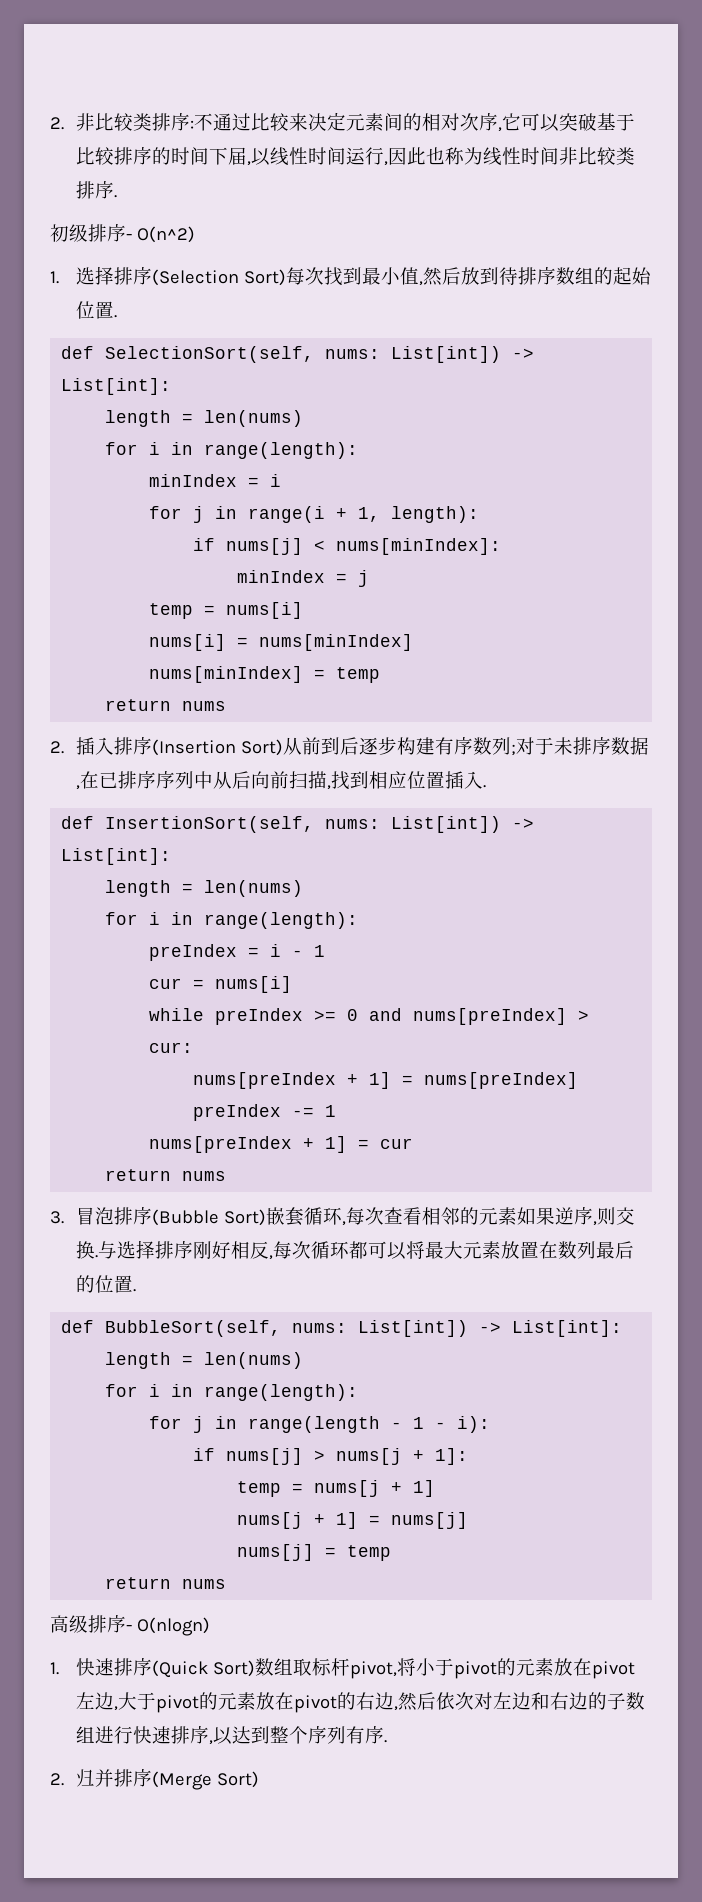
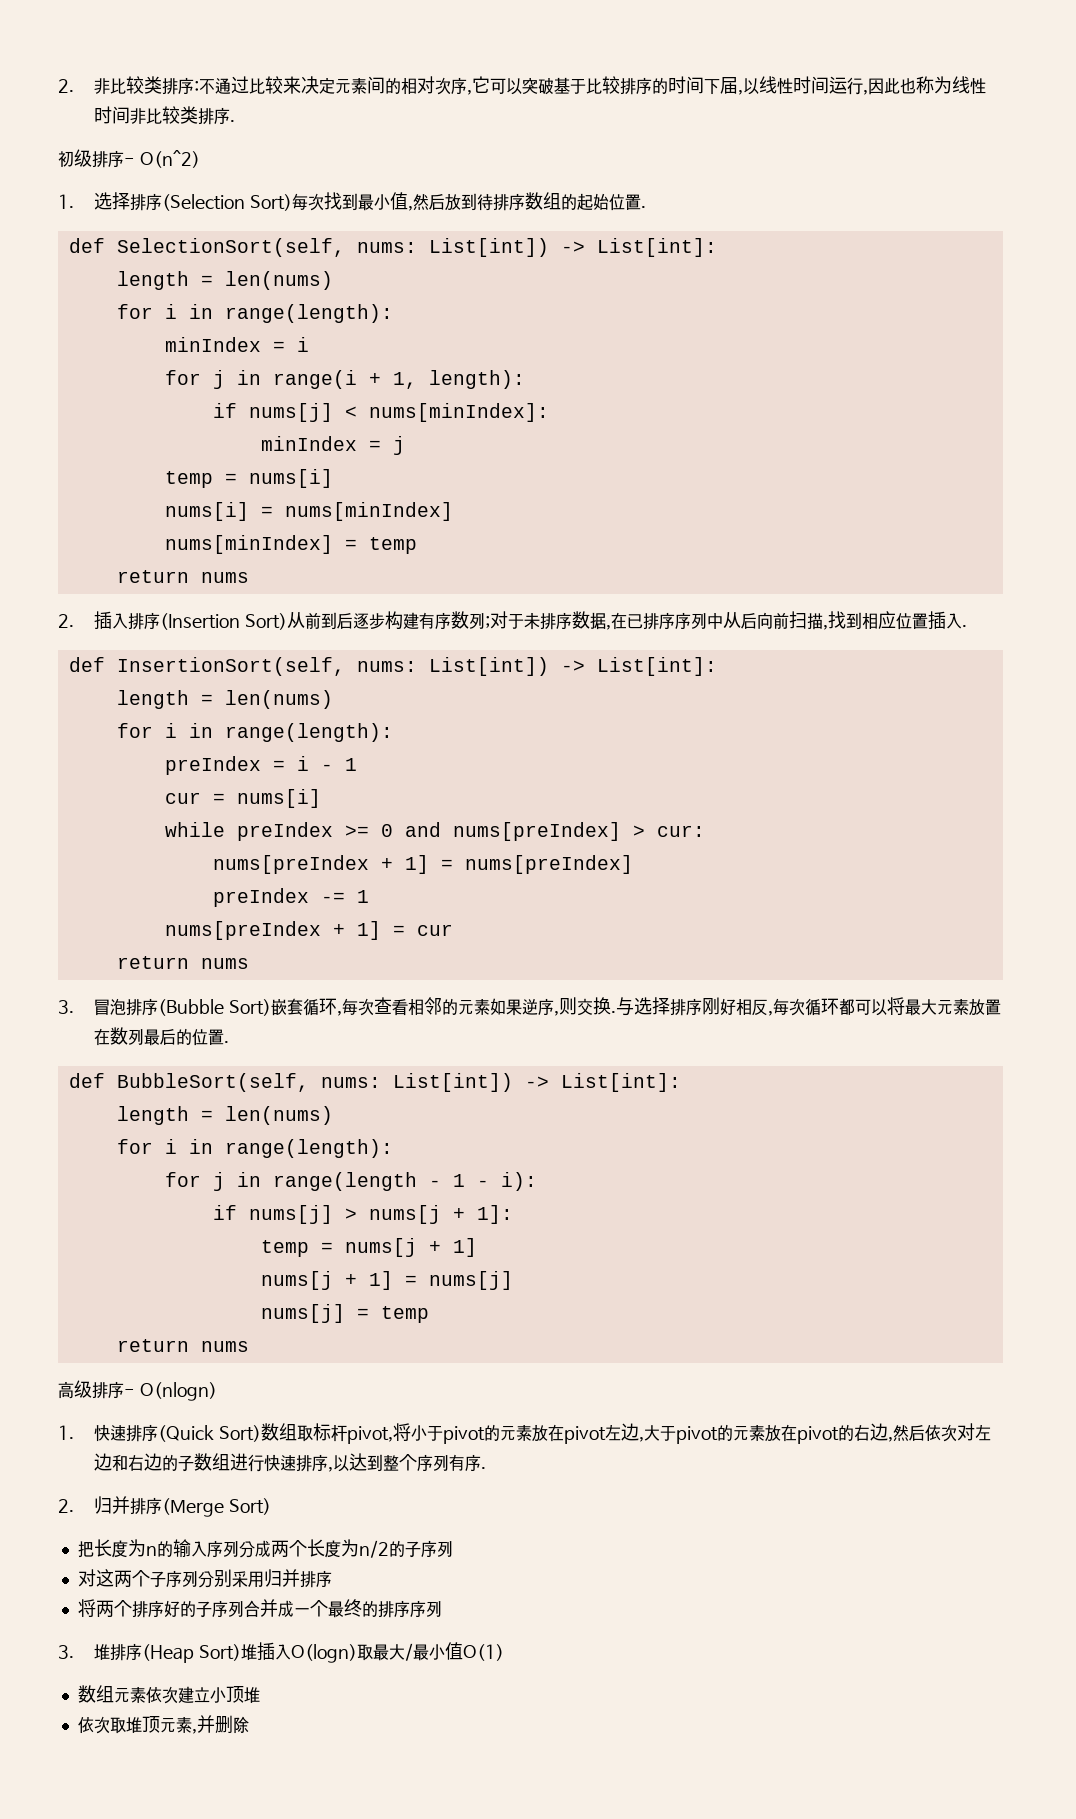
+ 把长度为n的输入序列分成两个长度为n/2的子序列
+ 对这两个子序列分别采用归并排序
+ 将两个排序好的子序列合并成一个最终的排序序列
+ 3.堆排序(Heap Sort)堆插入O(logn)取最大/最小值O(1)
+ 数组元素依次建立小顶堆
+ 依次取堆顶元素,并删除

